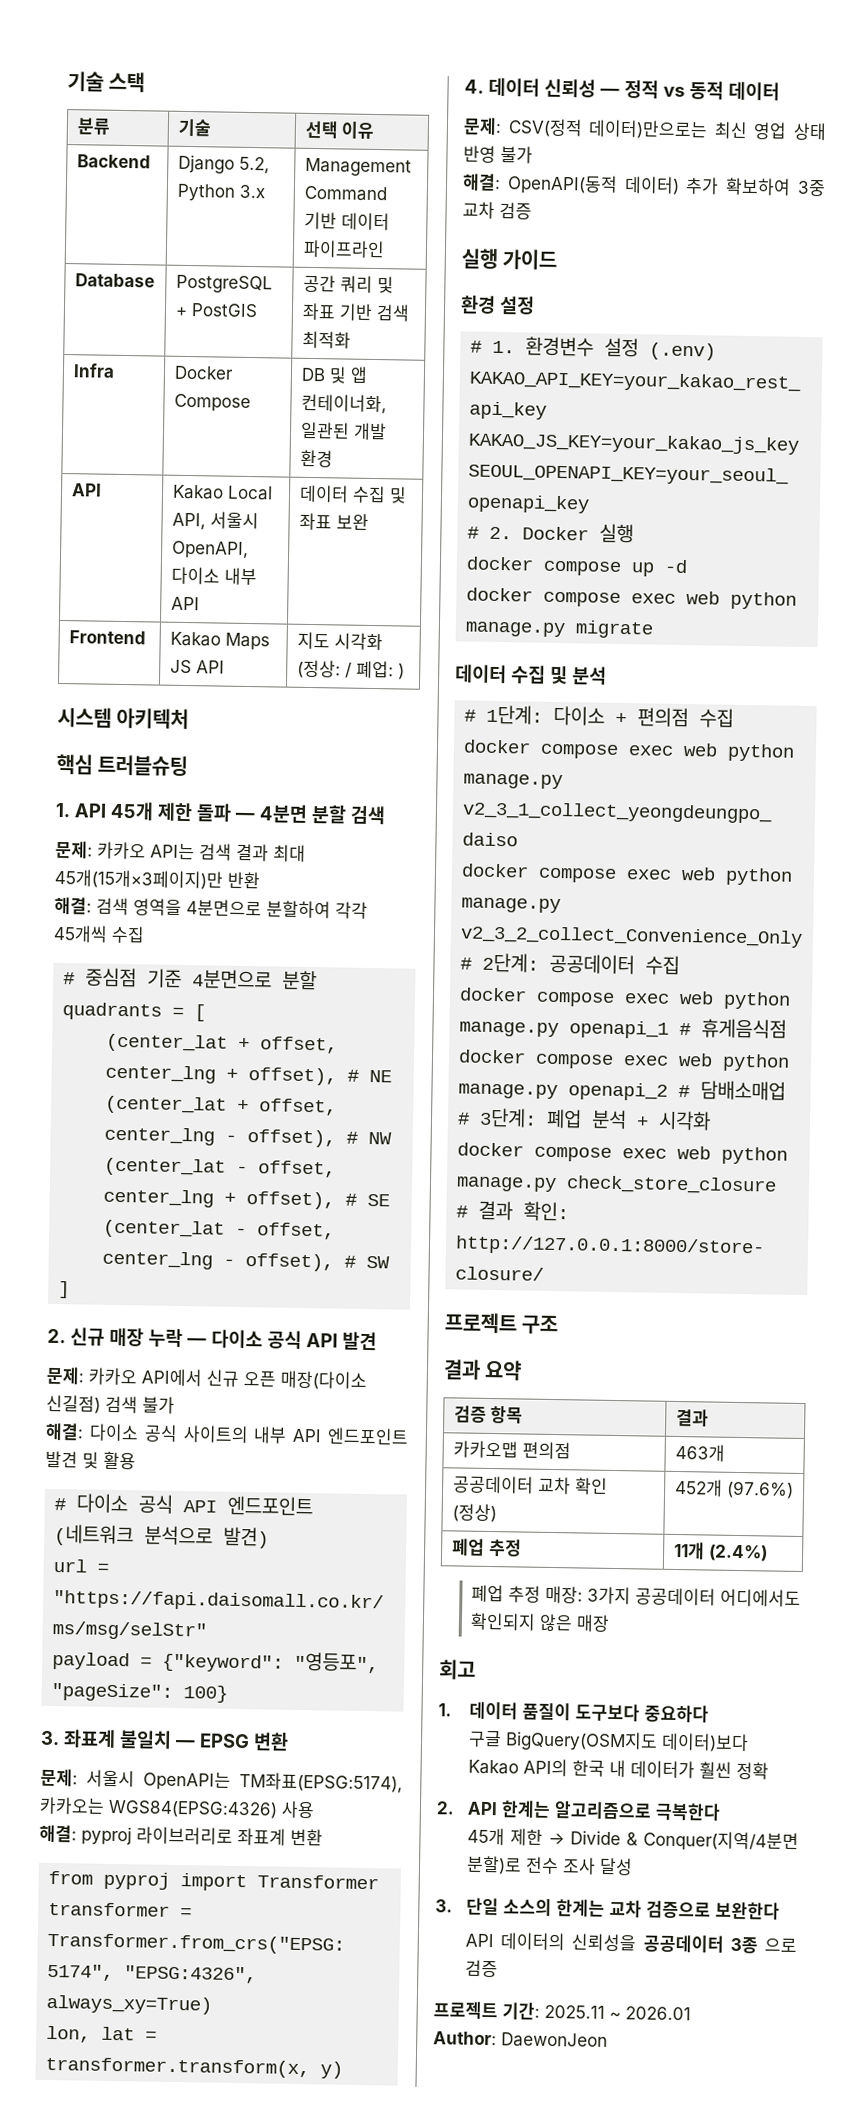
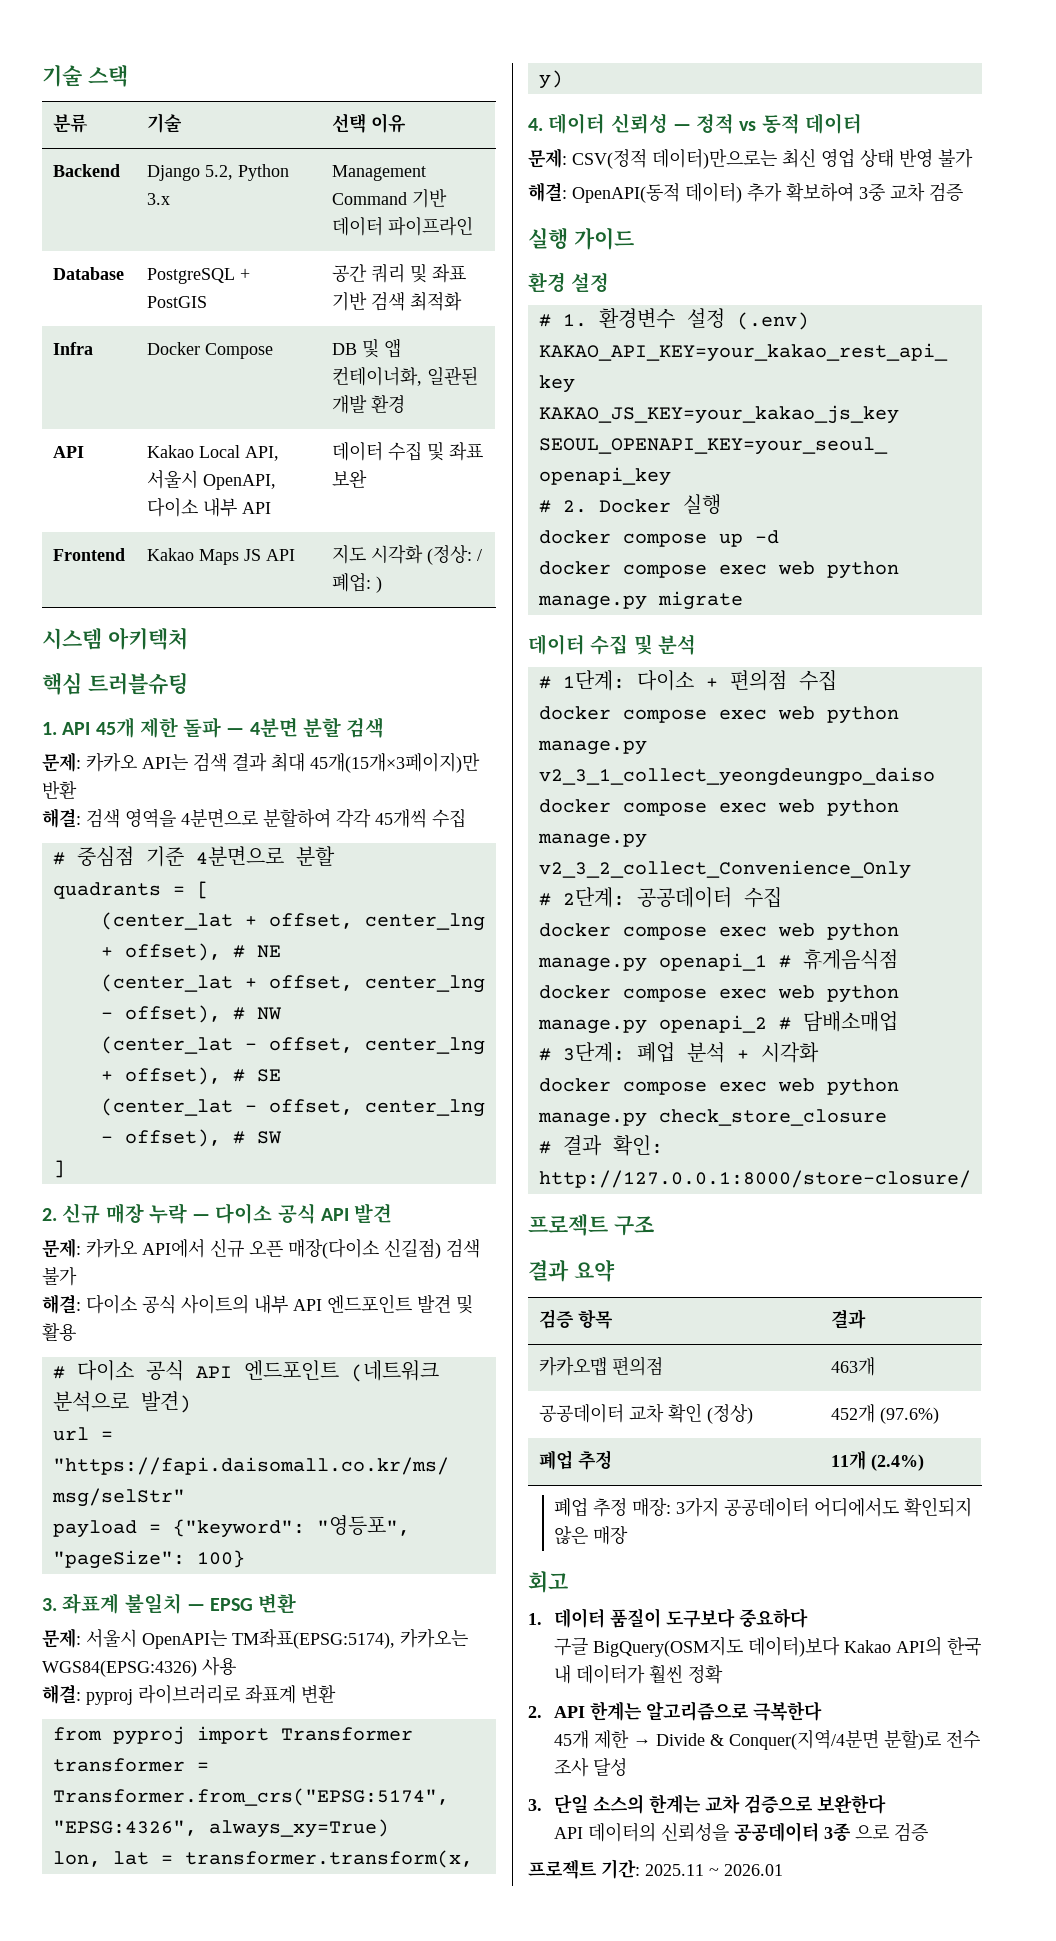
- Author: DaewonJeon

